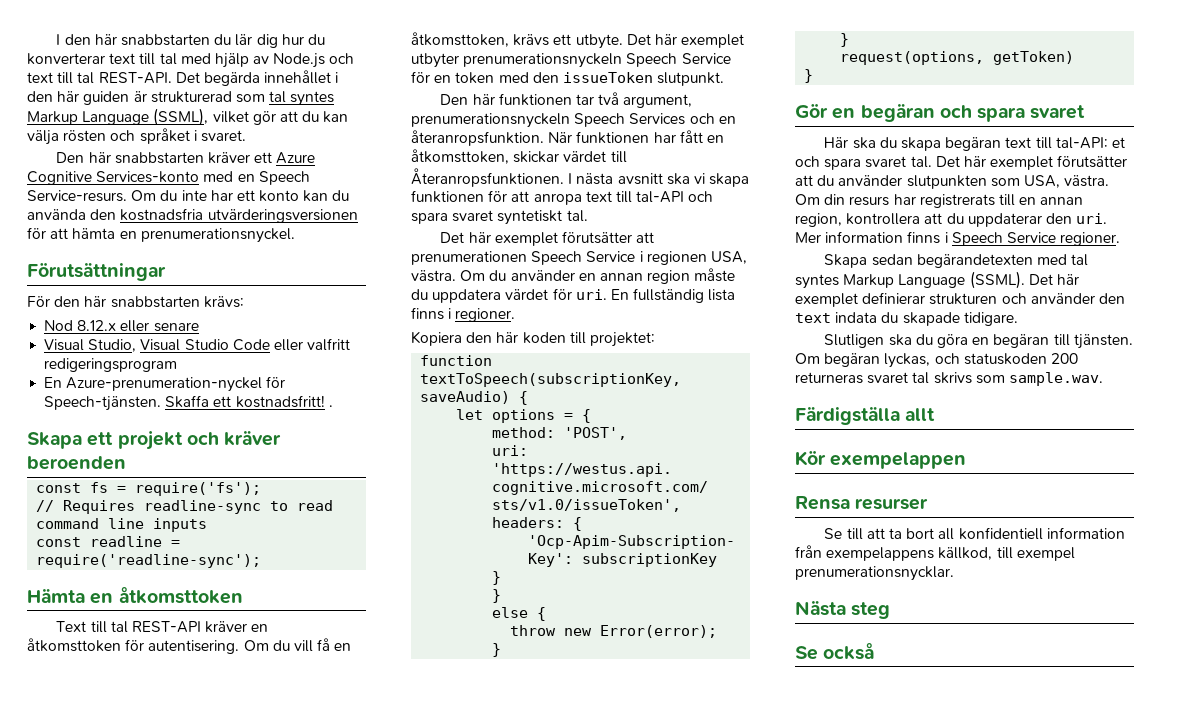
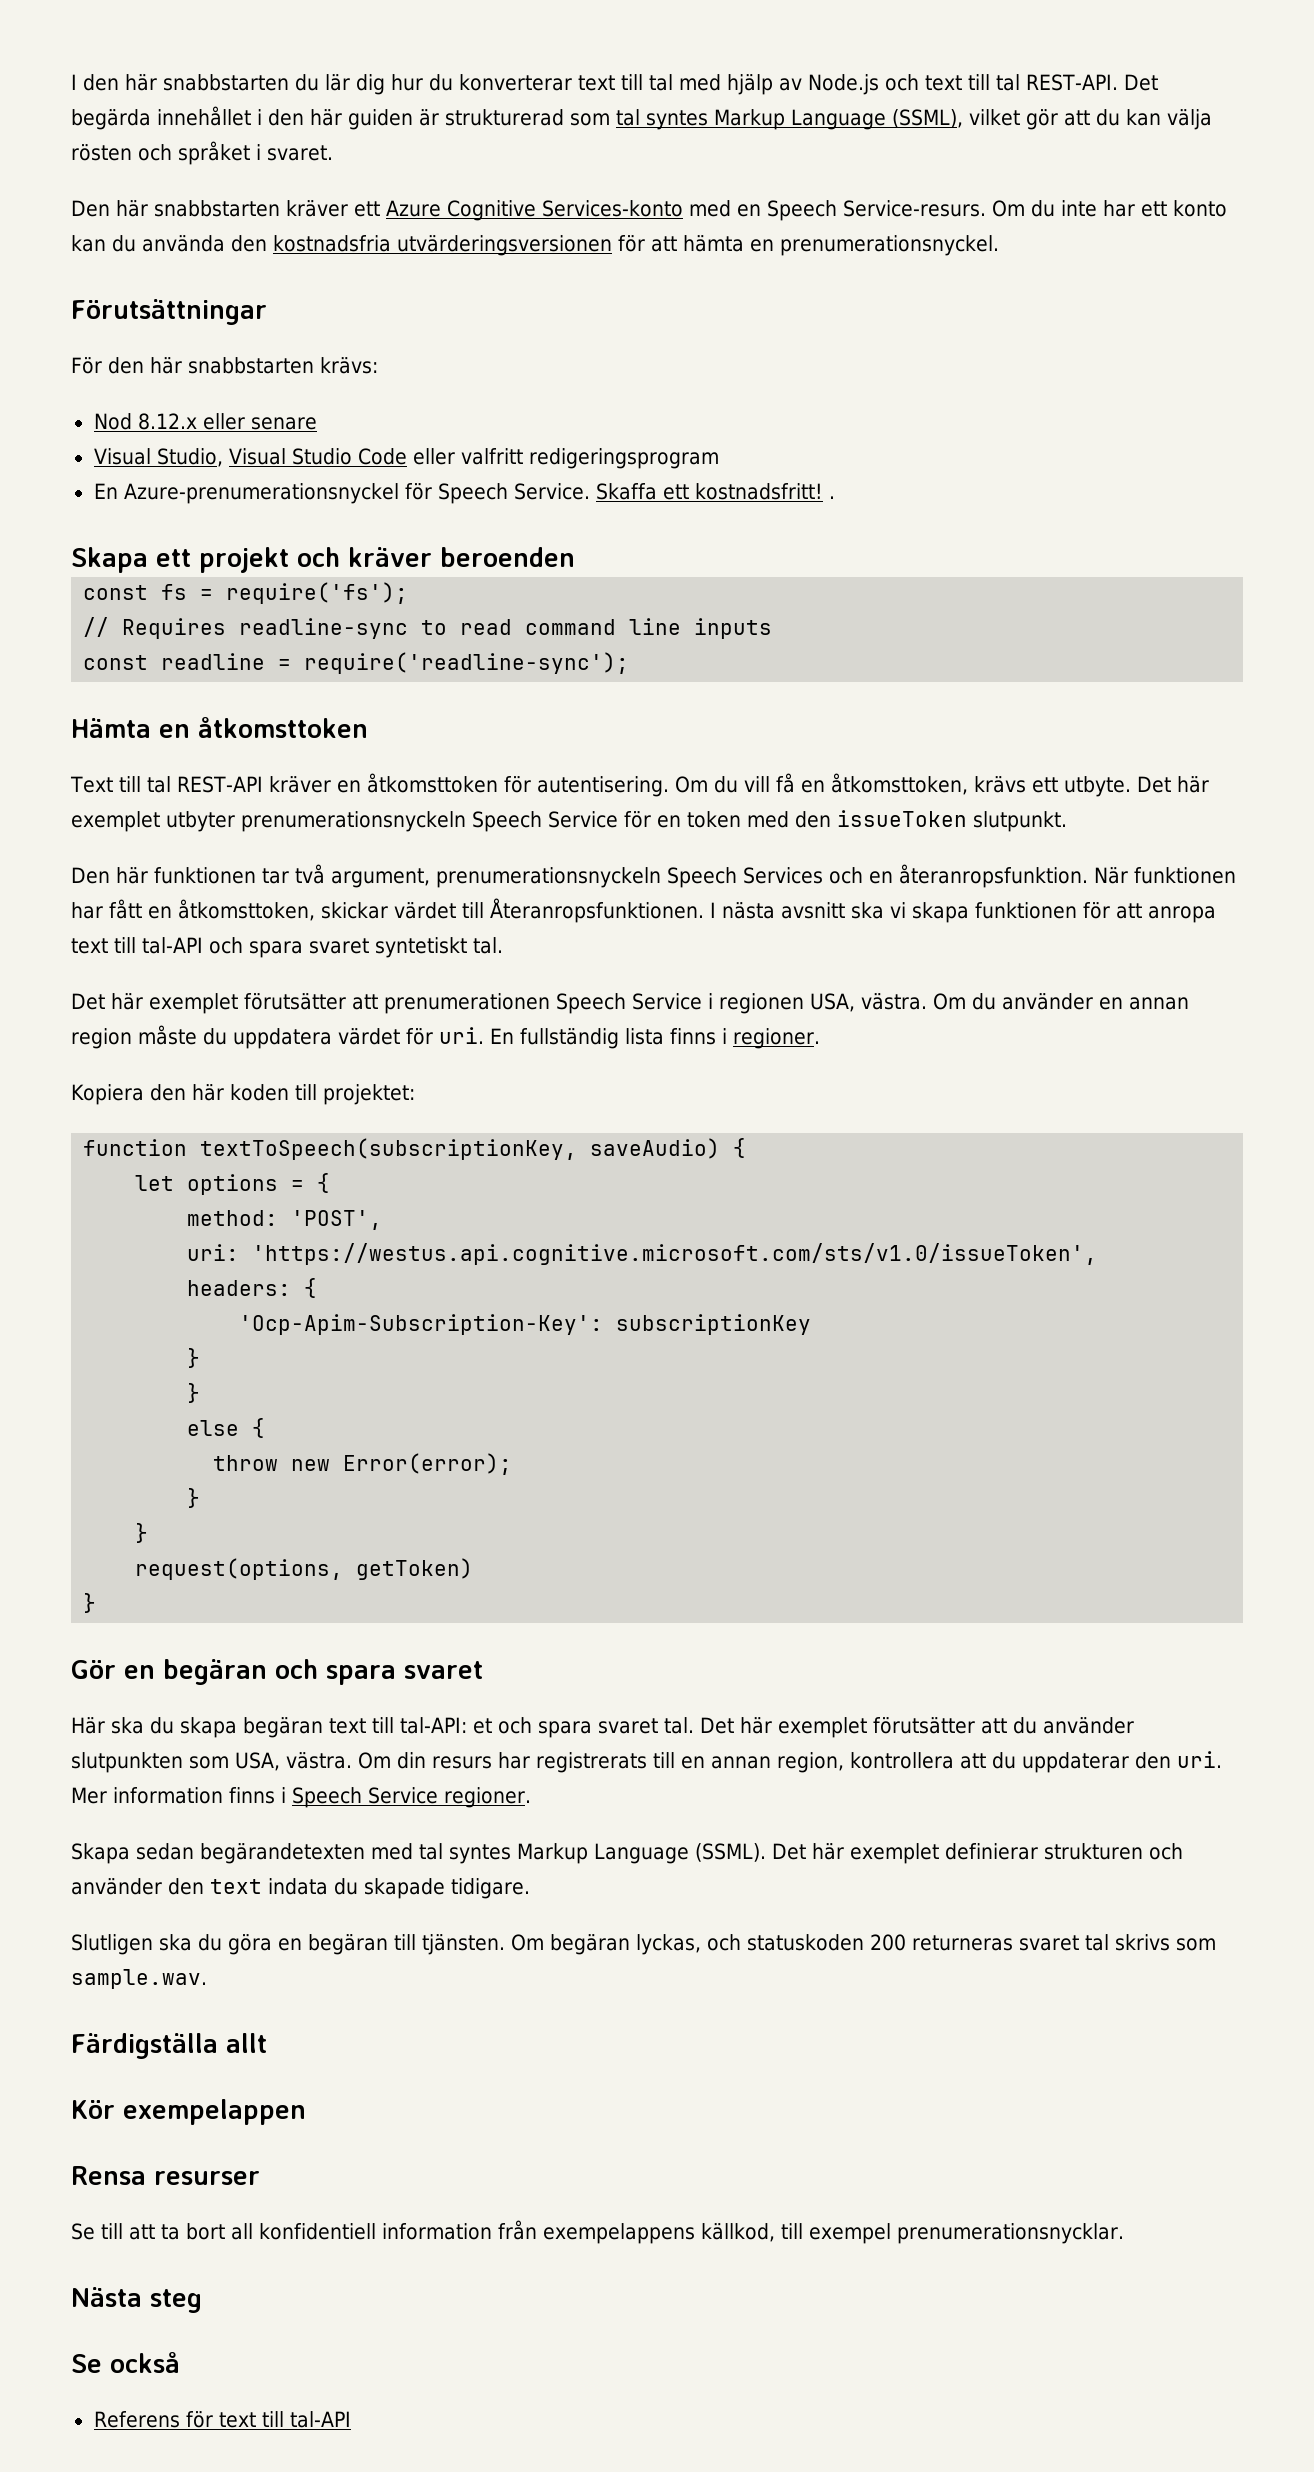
- En Azure-prenumeration-nyckel för Speech-tjänsten.
+ En Azure-prenumerationsnyckel för Speech Service.
+ Referens för text till tal-API

